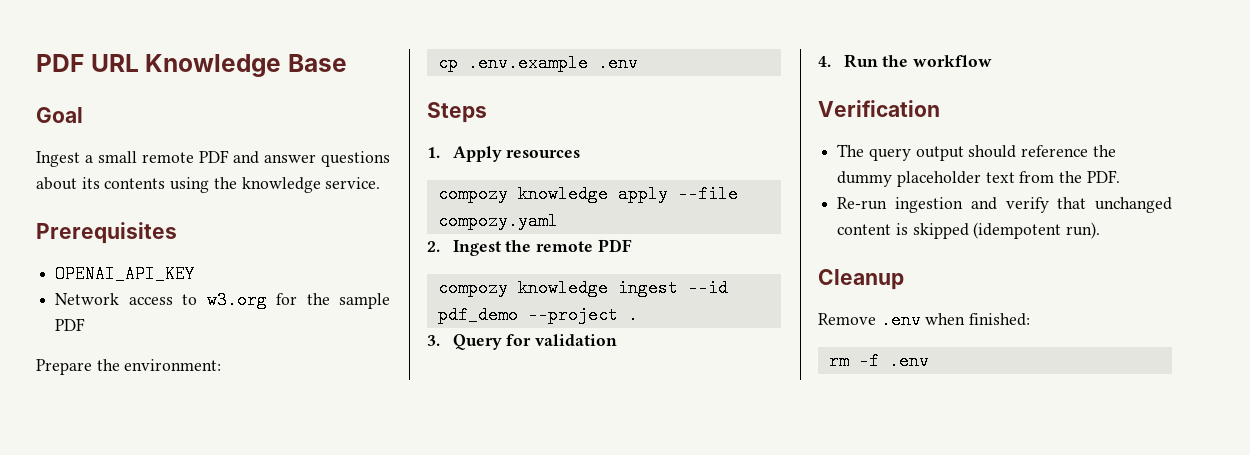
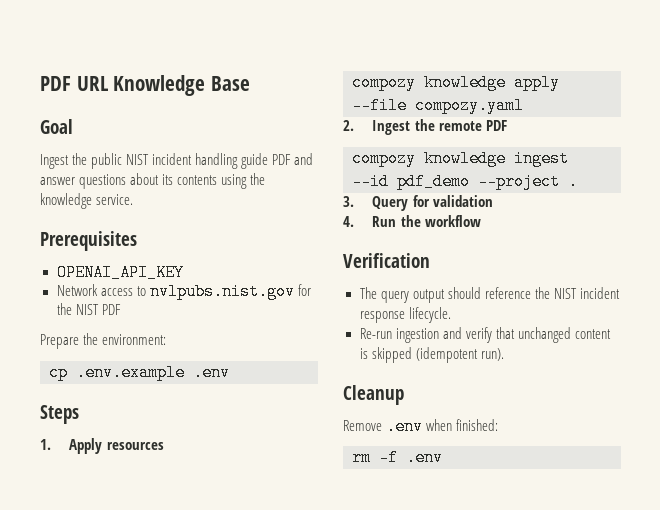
- Ingest a small remote PDF and answer questions about its contents using the knowledge service.
+ Ingest the public NIST incident handling guide PDF and answer questions about its contents using the knowledge service.
- Network access to w3.org for the sample PDF
+ Network access to nvlpubs.nist.gov for the NIST PDF
- The query output should reference the dummy placeholder text from the PDF.
+ The query output should reference the NIST incident response lifecycle.

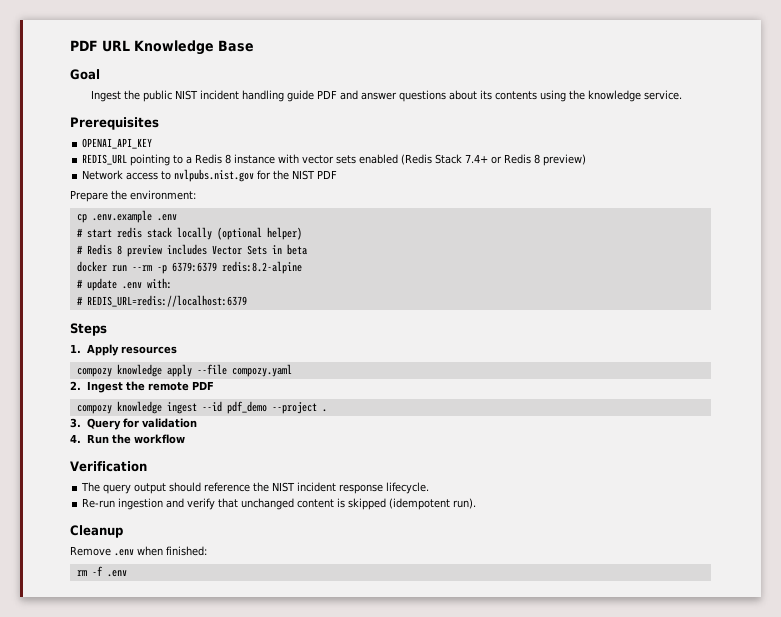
+ REDIS_URL pointing to a Redis 8 instance with vector sets enabled (Redis Stack 7.4+ or Redis 8 preview)
+ # start redis stack locally (optional helper)
+ # Redis 8 preview includes Vector Sets in beta
+ docker run --rm -p 6379:6379 redis:8.2-alpine
+ # update .env with:
+ # REDIS_URL=redis://localhost:6379

